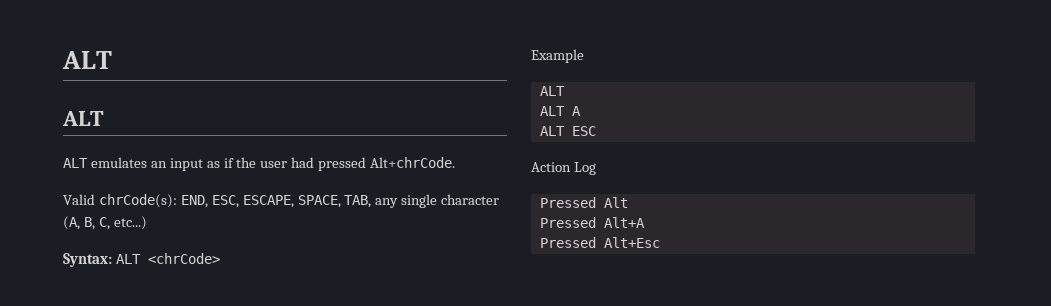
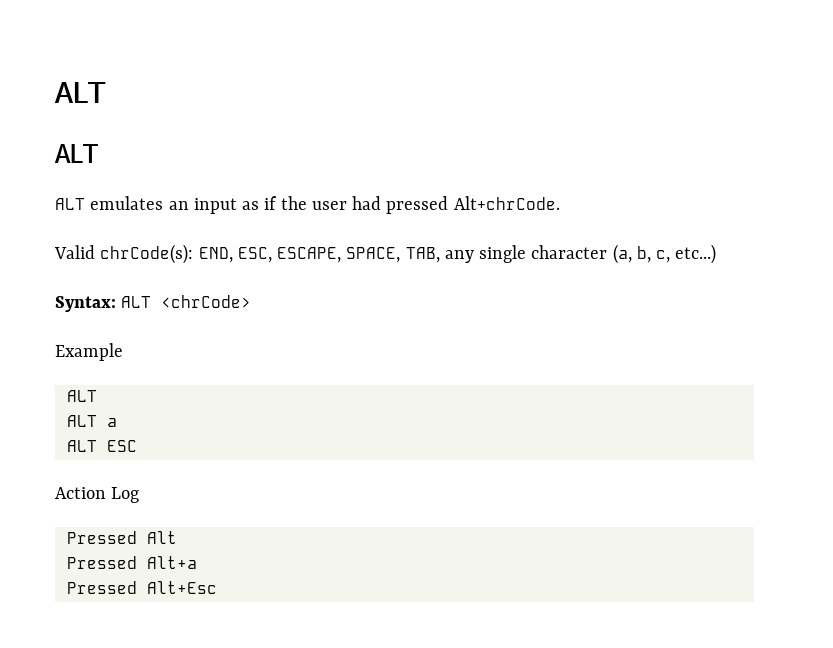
- Valid chrCode(s): END, ESC, ESCAPE, SPACE, TAB, any single character (A, B, C, etc...)
+ Valid chrCode(s): END, ESC, ESCAPE, SPACE, TAB, any single character (a, b, c, etc...)
- ALT A
+ ALT a
- Pressed Alt+A
+ Pressed Alt+a

